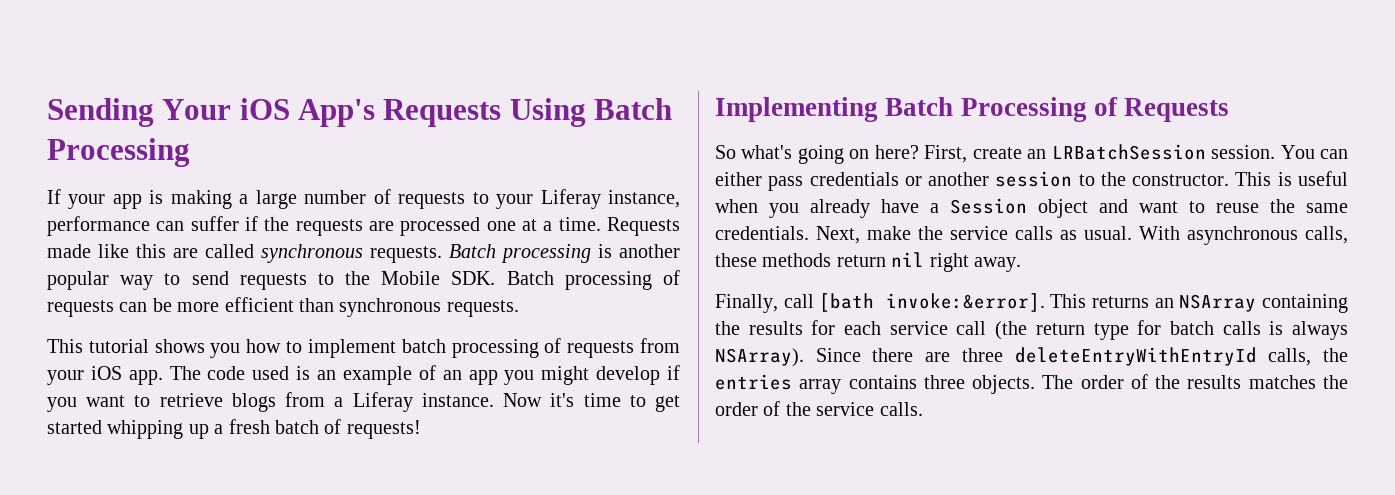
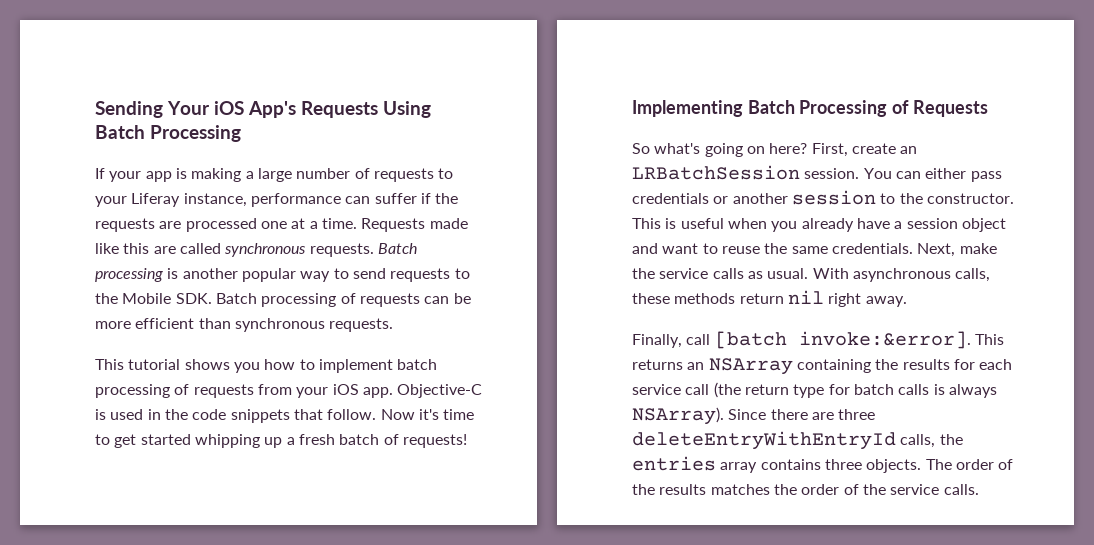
- The code used is an example of an app you might develop if you want to retrieve blogs from a Liferay instance.
+ Objective-C is used in the code snippets that follow.
- This is useful when you already have a Session object and want to reuse the same credentials.
+ This is useful when you already have a session object and want to reuse the same credentials.
- Finally, call [bath invoke:&error].
+ Finally, call [batch invoke:&error].

